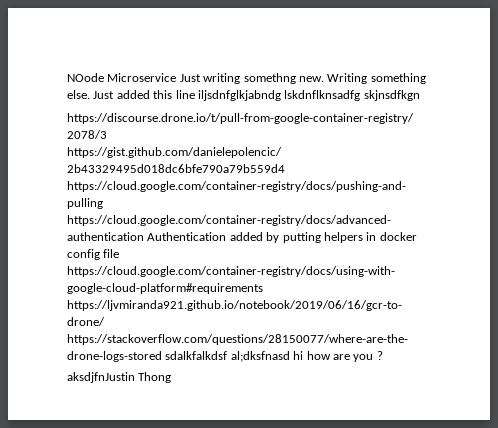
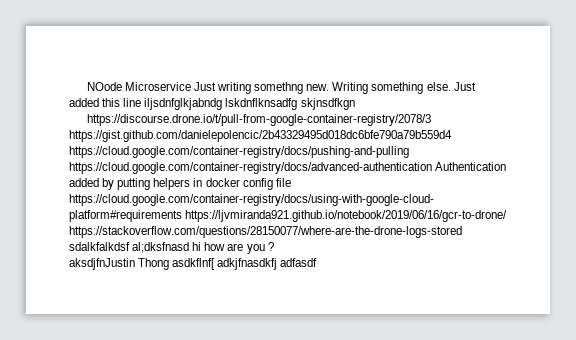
- aksdjfnJustin Thong
+ aksdjfnJustin Thong asdkflnf[ adkjfnasdkfj adfasdf

